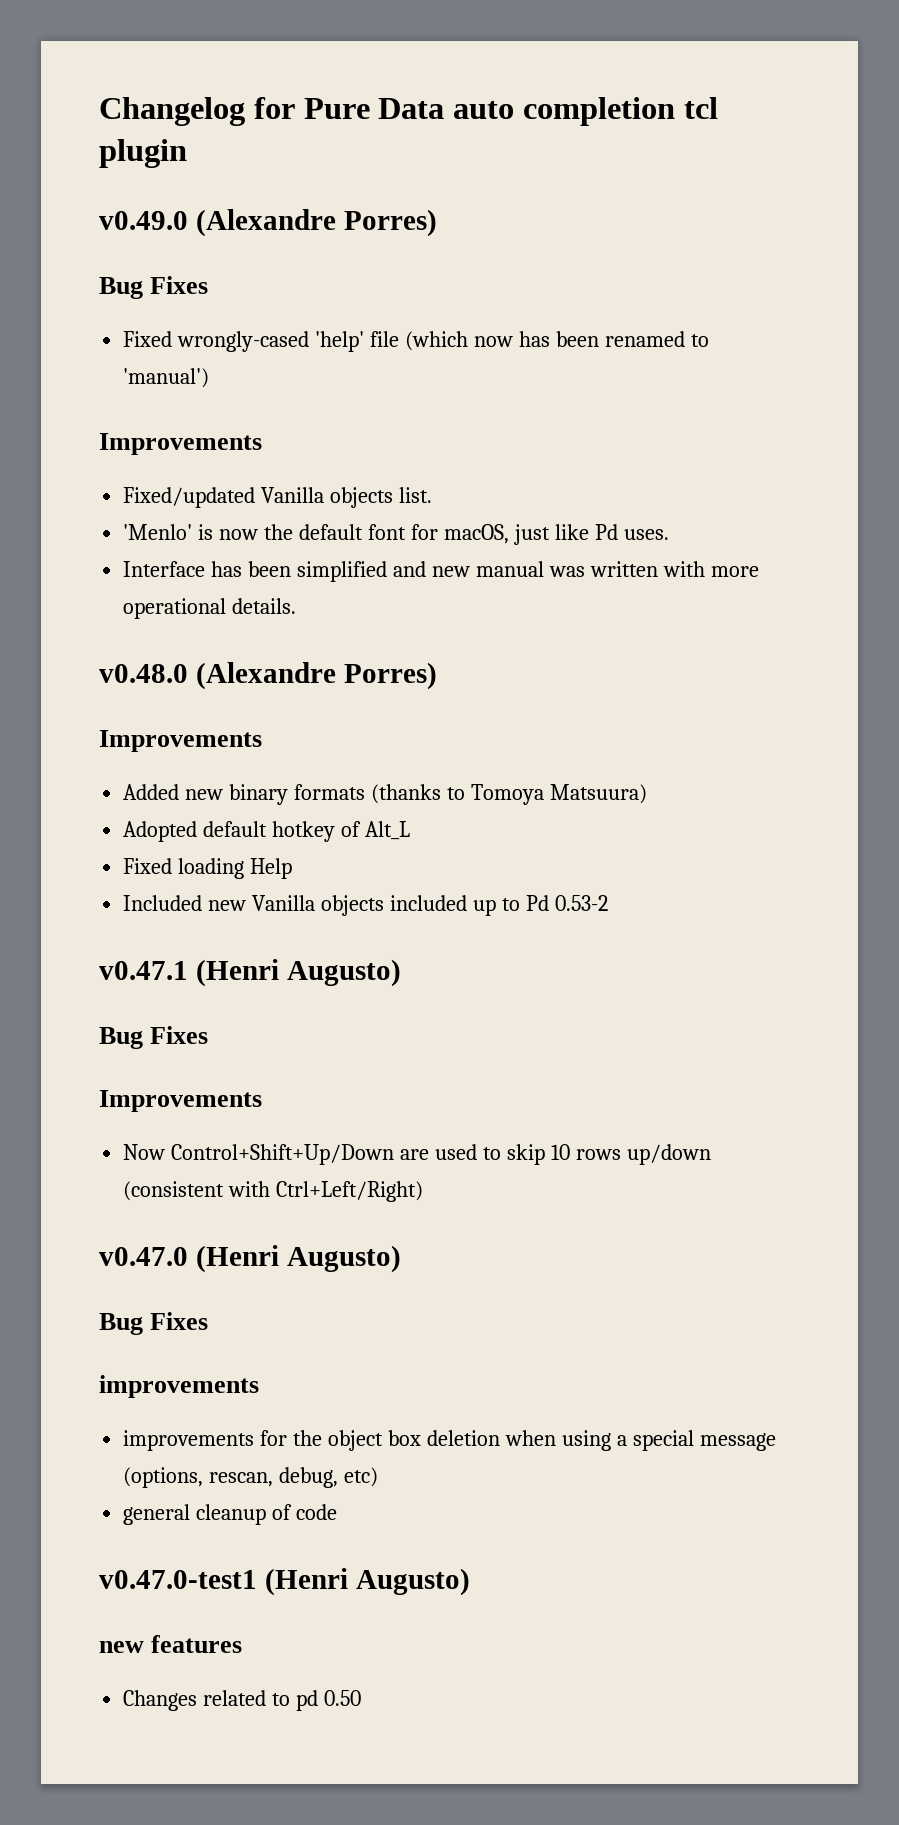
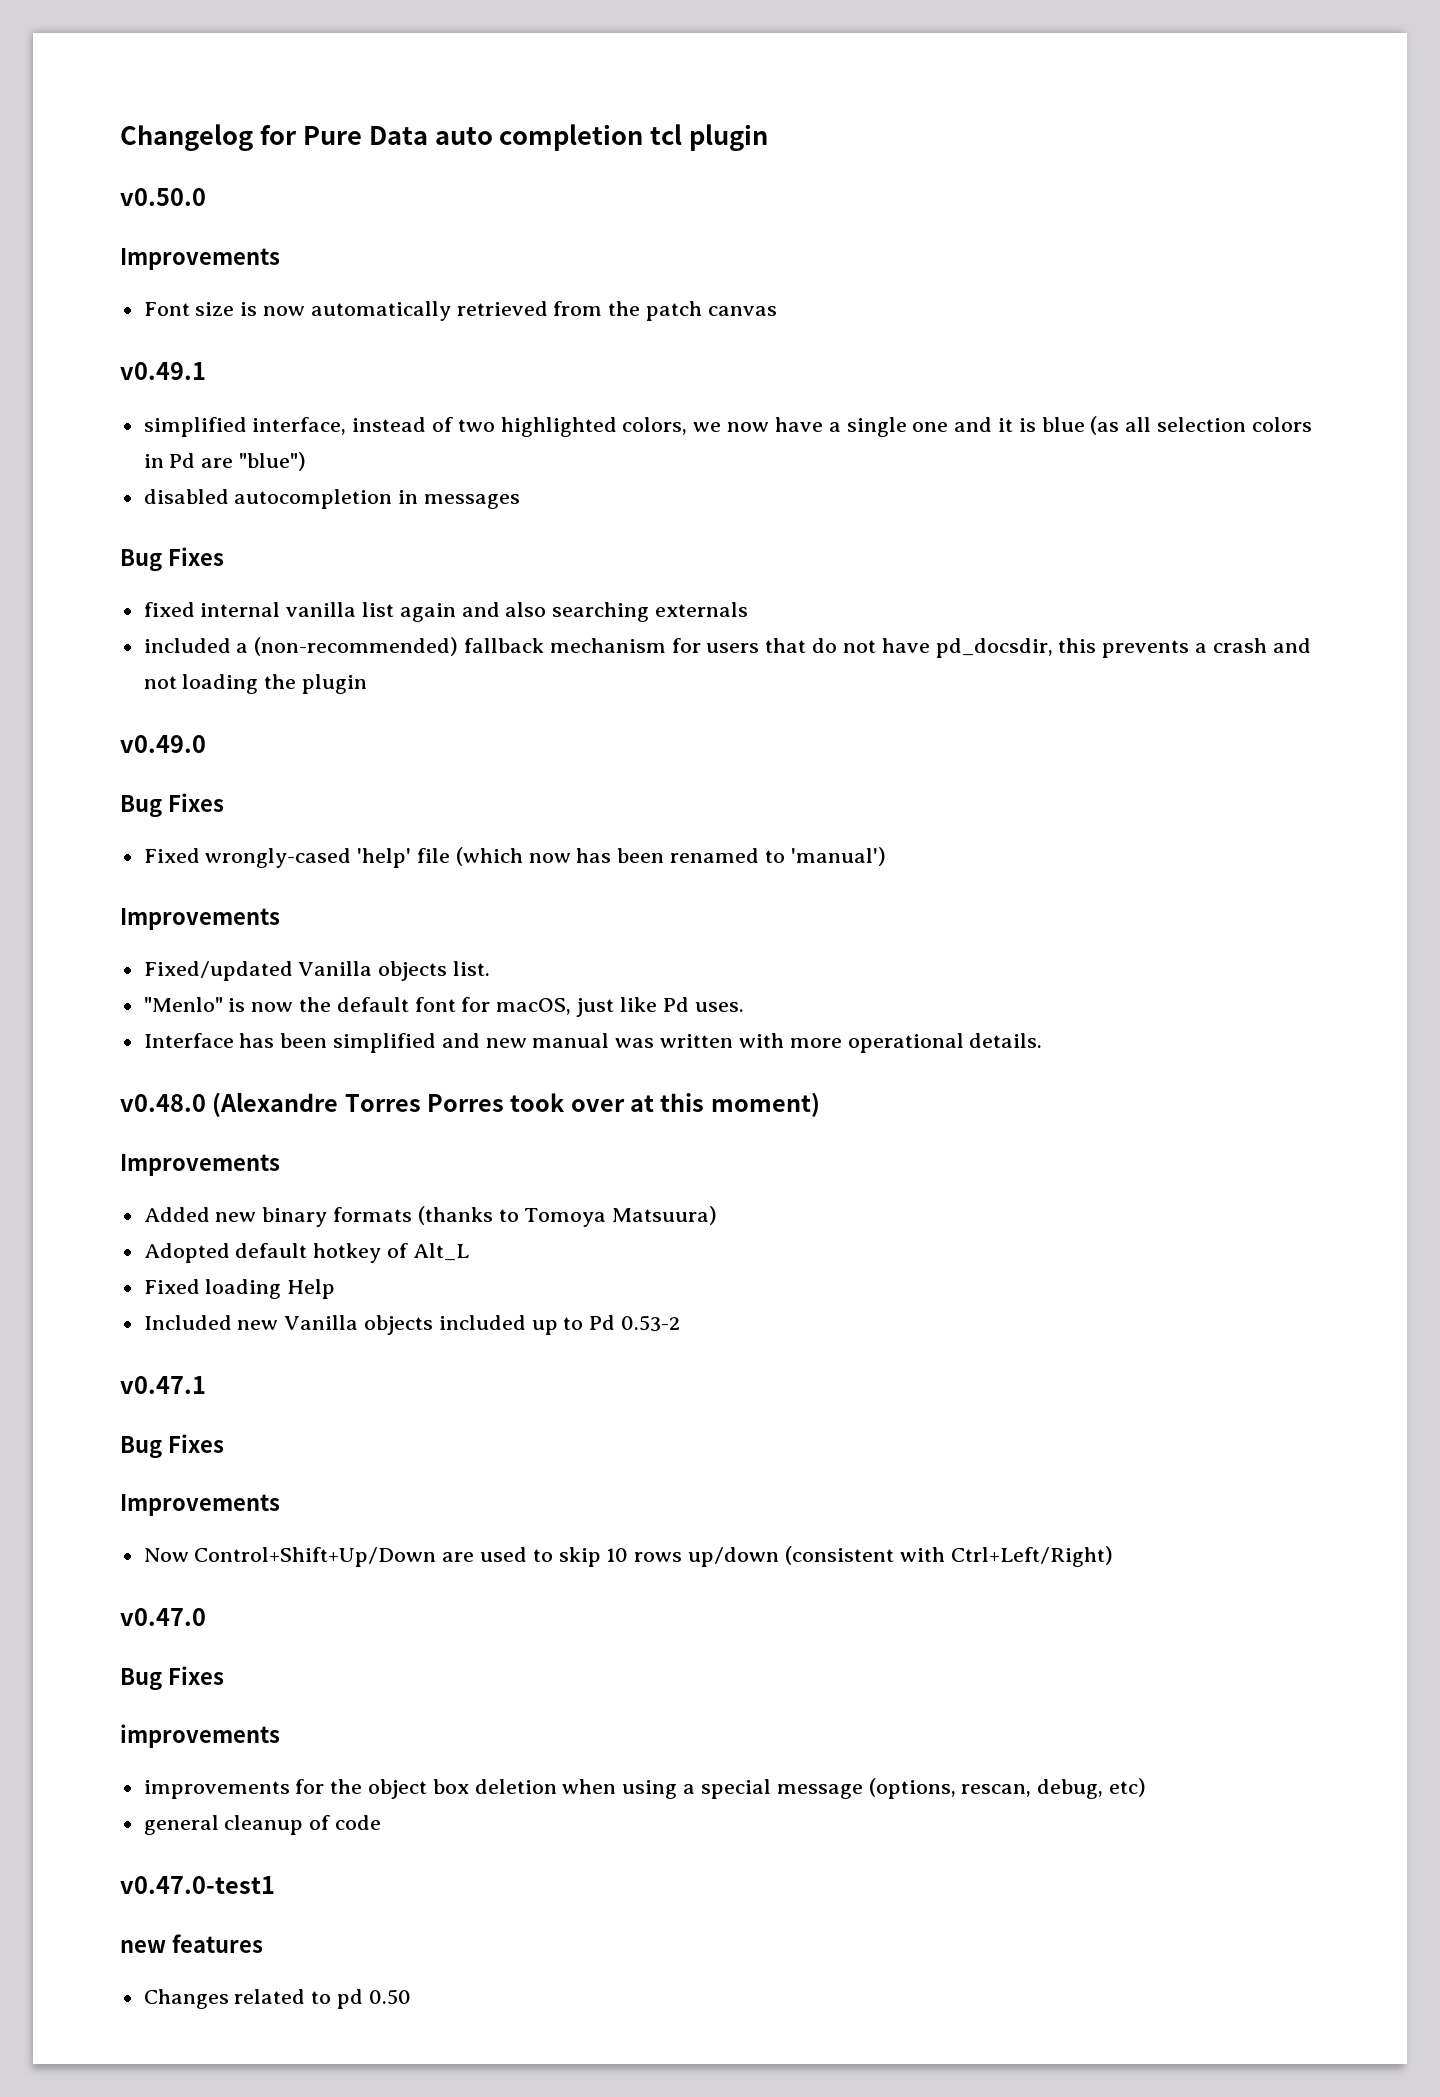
+ v0.50.0
+ Improvements
+ Font size is now automatically retrieved from the patch canvas
+ v0.49.1
+ simplified interface, instead of two highlighted colors, we now have a single one and it is blue (as all selection colors in Pd are "blue")
+ disabled autocompletion in messages
+ Bug Fixes
+ fixed internal vanilla list again and also searching externals
+ included a (non-recommended) fallback mechanism for users that do not have pd_docsdir, this prevents a crash and not loading the plugin
- v0.49.0 (Alexandre Porres)
+ v0.49.0
- 'Menlo' is now the default font for macOS, just like Pd uses.
+ "Menlo" is now the default font for macOS, just like Pd uses.
- v0.48.0 (Alexandre Porres)
+ v0.48.0 (Alexandre Torres Porres took over at this moment)
- v0.47.1 (Henri Augusto)
+ v0.47.1
- v0.47.0 (Henri Augusto)
+ v0.47.0
- v0.47.0-test1 (Henri Augusto)
+ v0.47.0-test1

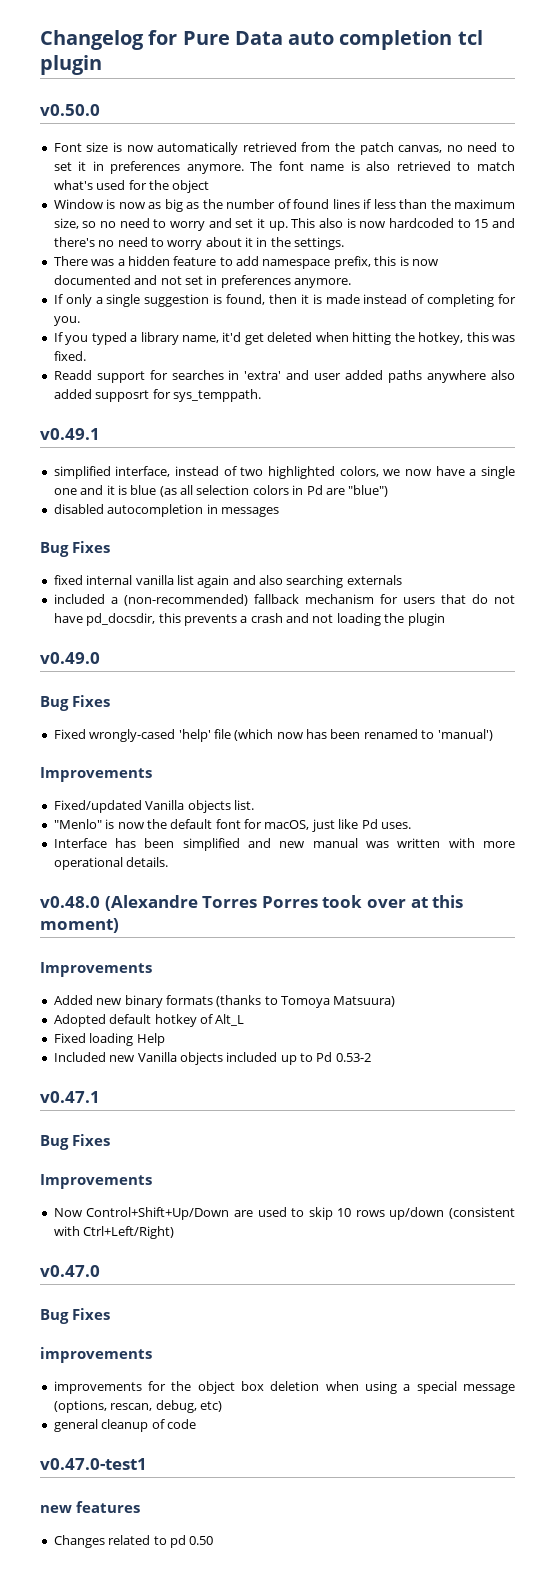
  v0.50.0
- Improvements
- Font size is now automatically retrieved from the patch canvas
+ Font size is now automatically retrieved from the patch canvas, no need to set it in preferences anymore. The font name is also retrieved to match what's used for the object
+ Window is now as big as the number of found lines if less than the maximum size, so no need to worry and set it up. This also is now hardcoded to 15 and there's no need to worry about it in the settings.
+ There was a hidden feature to add namespace prefix, this is now documented and not set in preferences anymore.
+ If only a single suggestion is found, then it is made instead of completing for you.
+ If you typed a library name, it'd get deleted when hitting the hotkey, this was fixed.
+ Readd support for searches in 'extra' and user added paths anywhere also added supposrt for sys_temppath.

